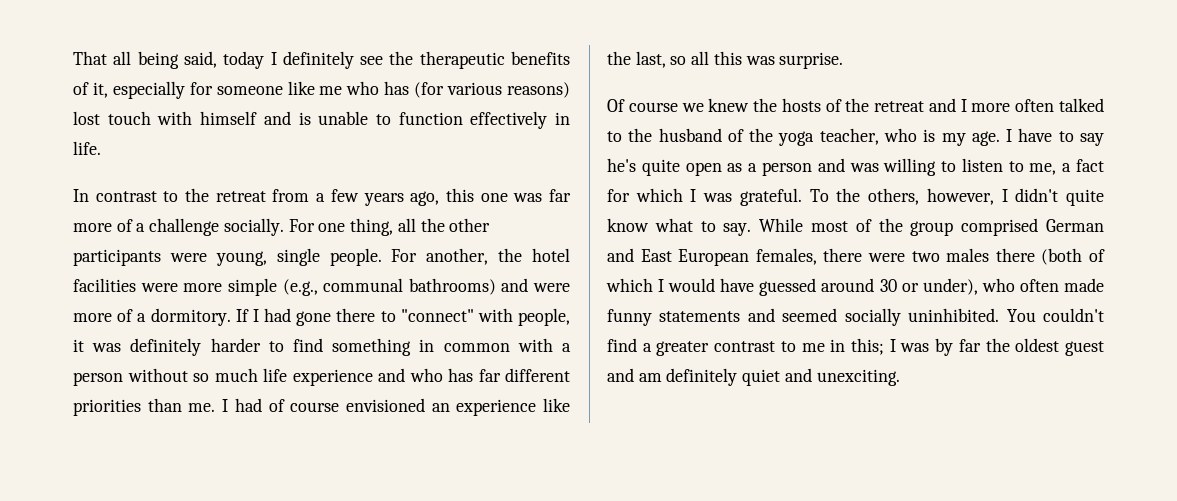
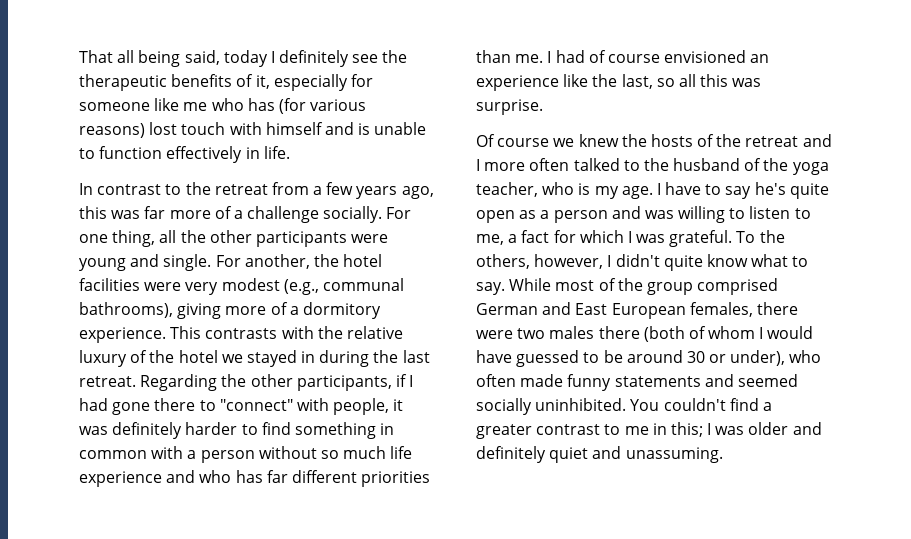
- In contrast to the retreat from a few years ago, this one was far more of a challenge socially.
+ In contrast to the retreat from a few years ago, this was far more of a challenge socially.
- For one thing, all the other participants were young, single people.
+ For one thing, all the other participants were young and single.
- For another, the hotel facilities were more simple (e.g., communal bathrooms) and were more of a dormitory. If I had gone there to "connect" with people, it was definitely harder to find something in common with a person without so much life experience and who has far different priorities than me.
+ For another, the hotel facilities were very modest (e.g., communal bathrooms), giving more of a dormitory experience. This contrasts with the relative luxury of the hotel we stayed in during the last retreat. Regarding the other participants, if I had gone there to "connect" with people, it was definitely harder to find something in common with a person without so much life experience and who has far different priorities than me.
- While most of the group comprised German and East European females, there were two males there (both of which I would have guessed around 30 or under), who often made funny statements and seemed socially uninhibited.
+ While most of the group comprised German and East European females, there were two males there (both of whom I would have guessed to be around 30 or under), who often made funny statements and seemed socially uninhibited.
- You couldn't find a greater contrast to me in this; I was by far the oldest guest and am definitely quiet and unexciting.
+ You couldn't find a greater contrast to me in this; I was older and definitely quiet and unassuming.

